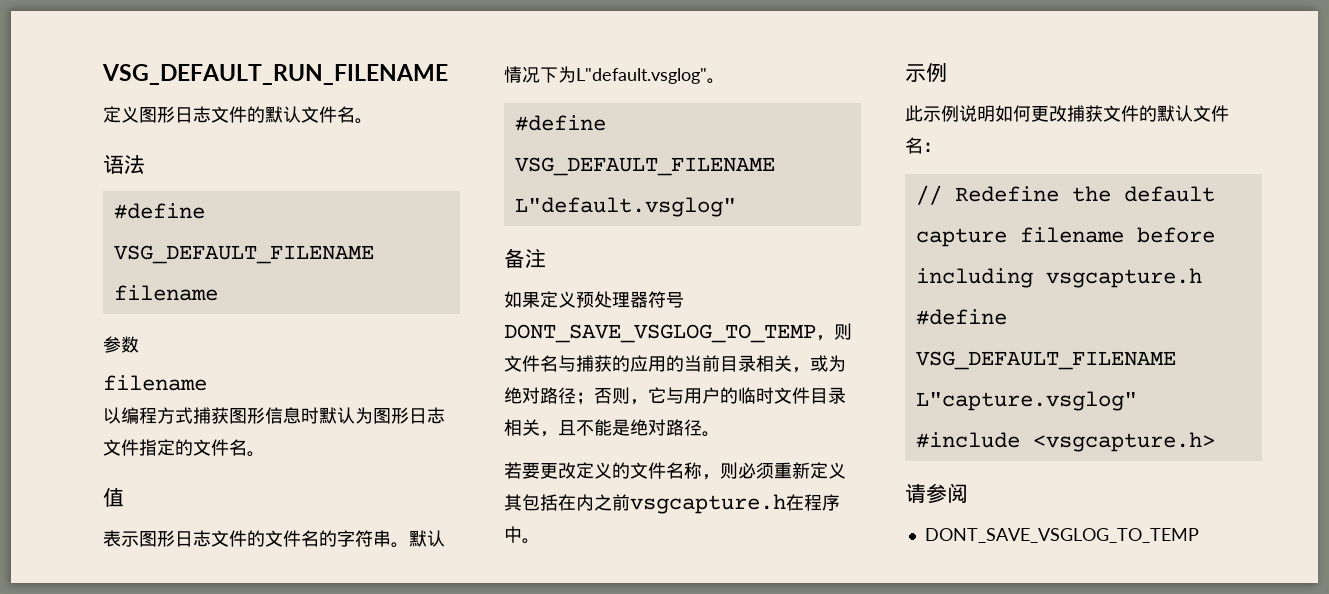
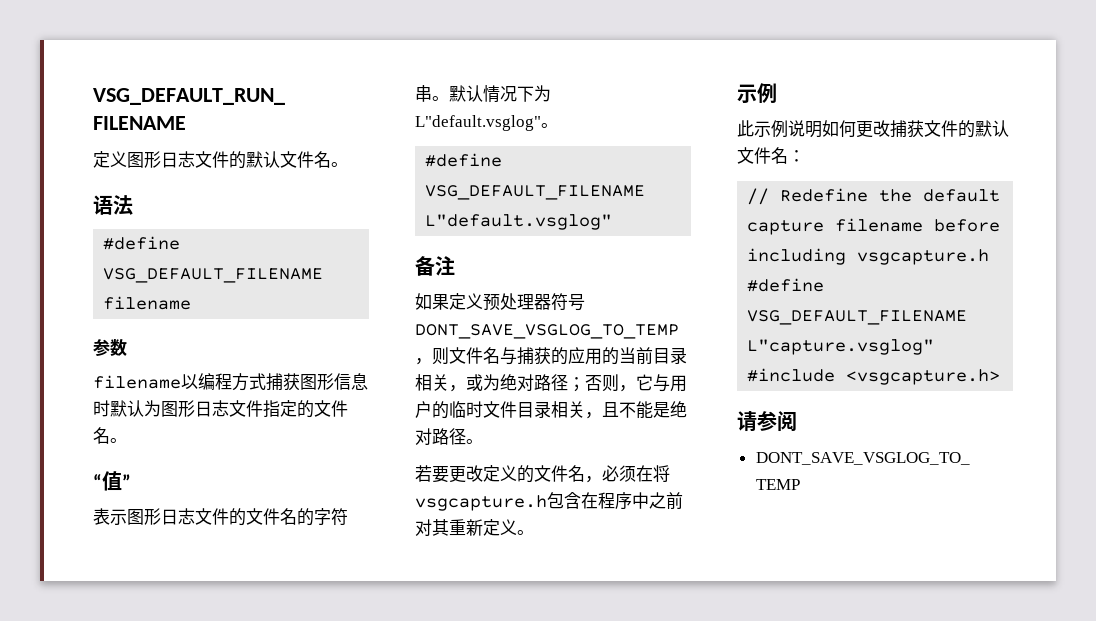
  参数
- filename
- 以编程方式捕获图形信息时默认为图形日志文件指定的文件名。
+ filename以编程方式捕获图形信息时默认为图形日志文件指定的文件名。
- 值
+ “值”
- 若要更改定义的文件名称，则必须重新定义其包括在内之前vsgcapture.h在程序中。
+ 若要更改定义的文件名，必须在将vsgcapture.h包含在程序中之前对其重新定义。

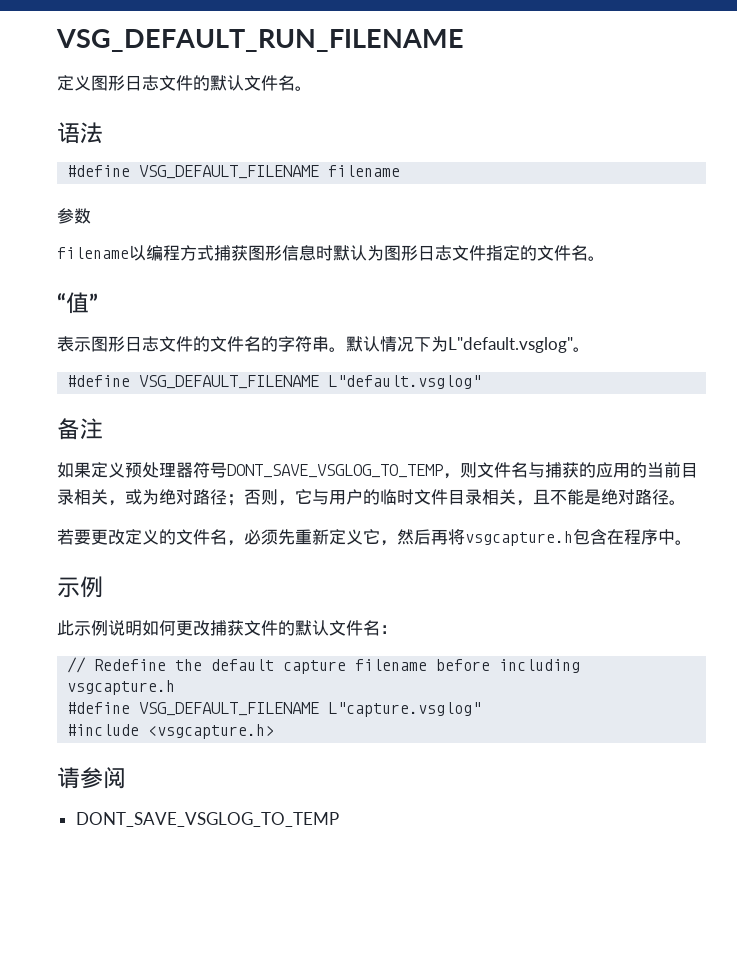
- 若要更改定义的文件名，必须在将vsgcapture.h包含在程序中之前对其重新定义。
+ 若要更改定义的文件名，必须先重新定义它，然后再将vsgcapture.h包含在程序中。

